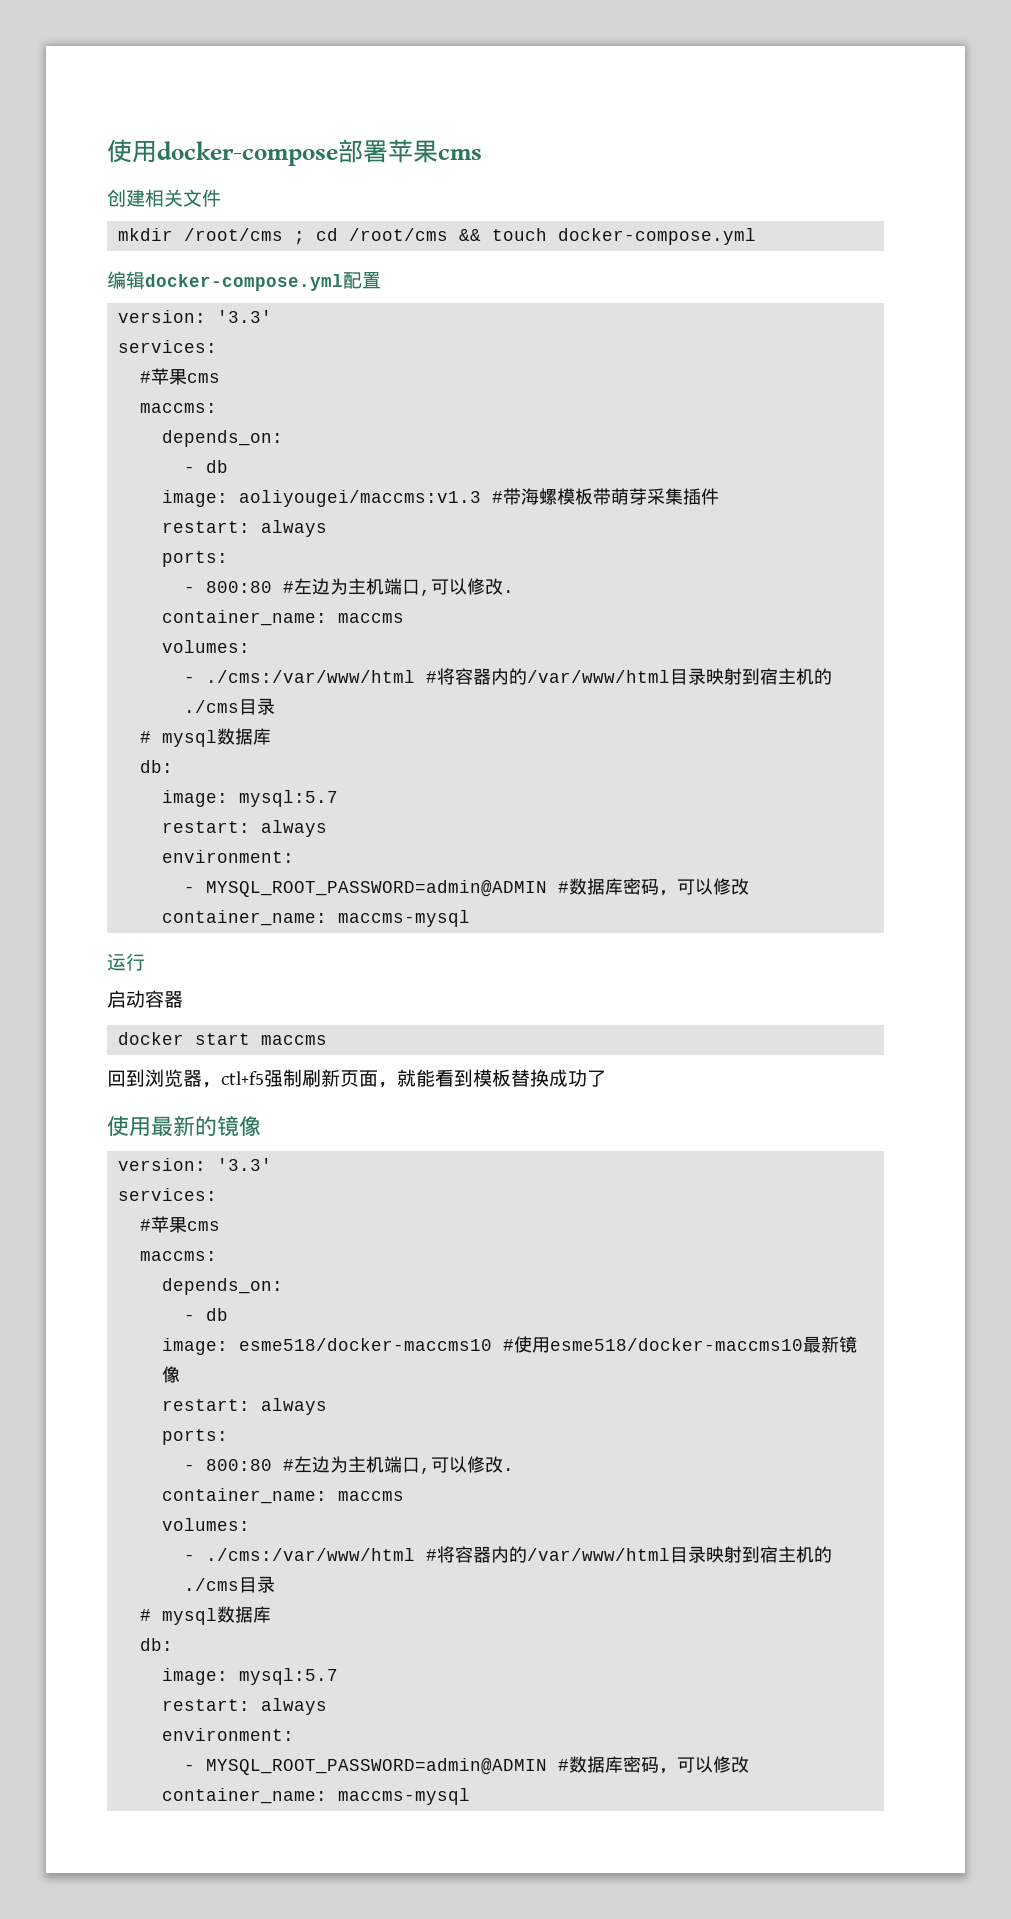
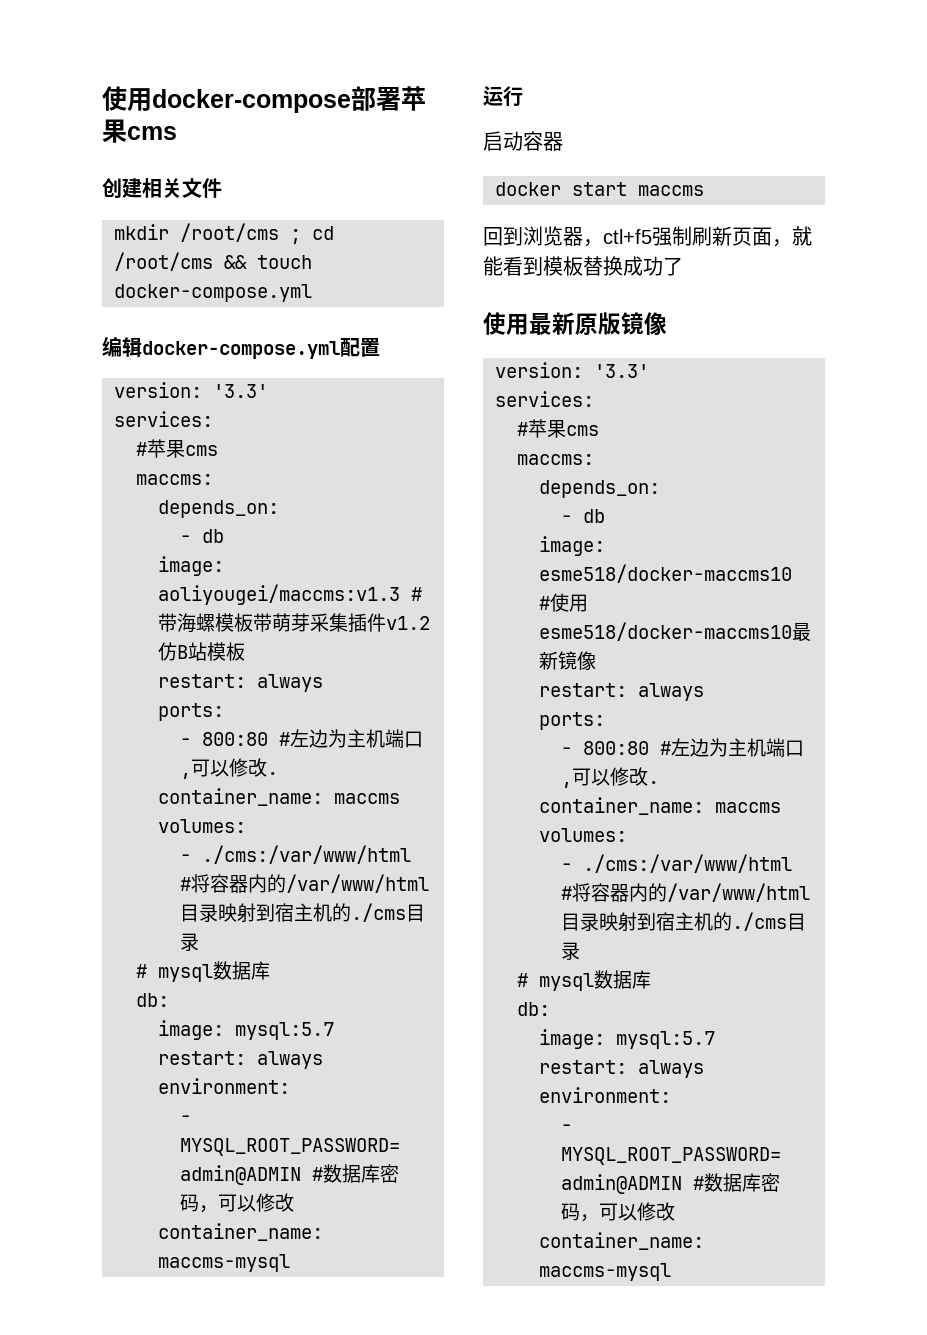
- image: aoliyougei/maccms:v1.3 #带海螺模板带萌芽采集插件
+ image: aoliyougei/maccms:v1.3 #带海螺模板带萌芽采集插件v1.2仿B站模板
- 使用最新的镜像
+ 使用最新原版镜像

